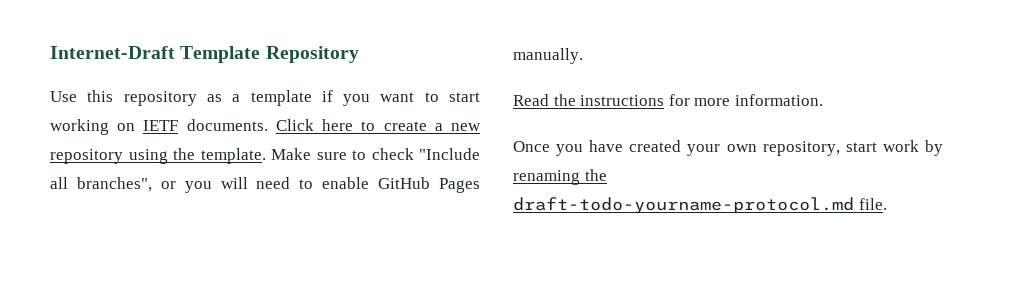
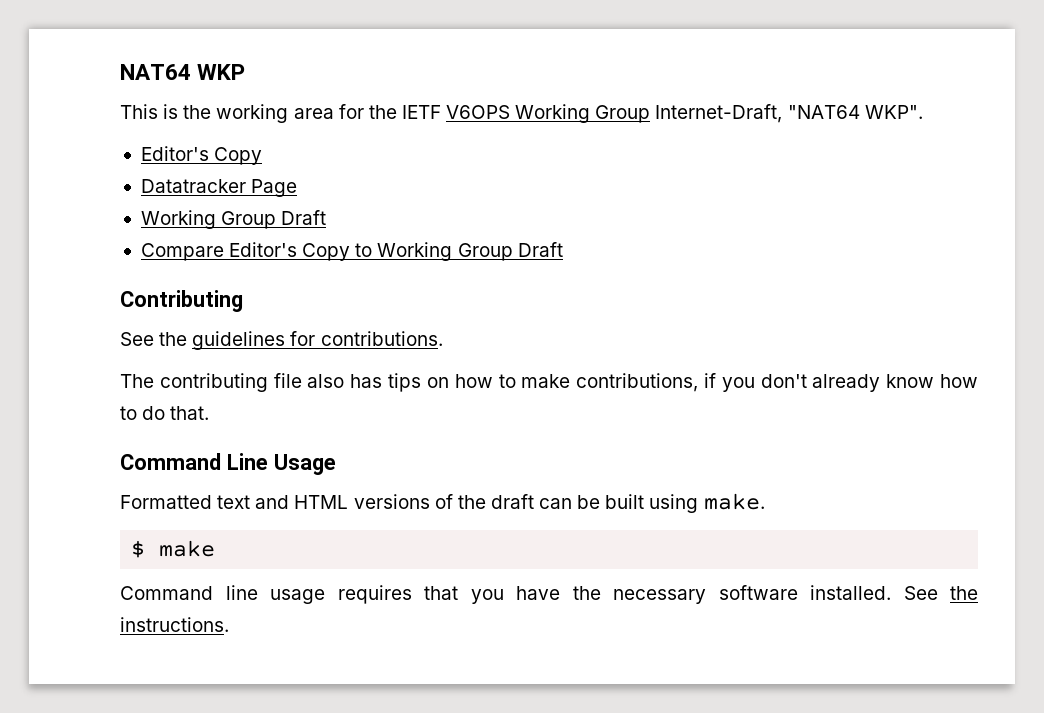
- Internet-Draft Template Repository
- Use this repository as a template if you want to start working on IETF documents. Click here to create a new repository using the template. Make sure to check "Include all branches", or you will need to enable GitHub Pages manually.
- Read the instructions for more information.
- Once you have created your own repository, start work by renaming the draft-todo-yourname-protocol.md file.
+ NAT64 WKP
+ This is the working area for the IETF V6OPS Working Group Internet-Draft, "NAT64 WKP".
+ Editor's Copy
+ Datatracker Page
+ Working Group Draft
+ Compare Editor's Copy to Working Group Draft
+ Contributing
+ See the guidelines for contributions.
+ The contributing file also has tips on how to make contributions, if you don't already know how to do that.
+ Command Line Usage
+ Formatted text and HTML versions of the draft can be built using make.
+ $ make
+ Command line usage requires that you have the necessary software installed. See the instructions.

